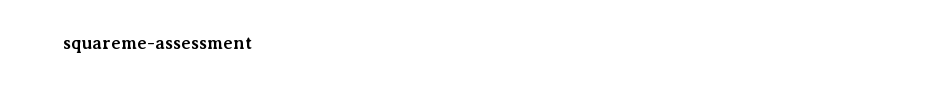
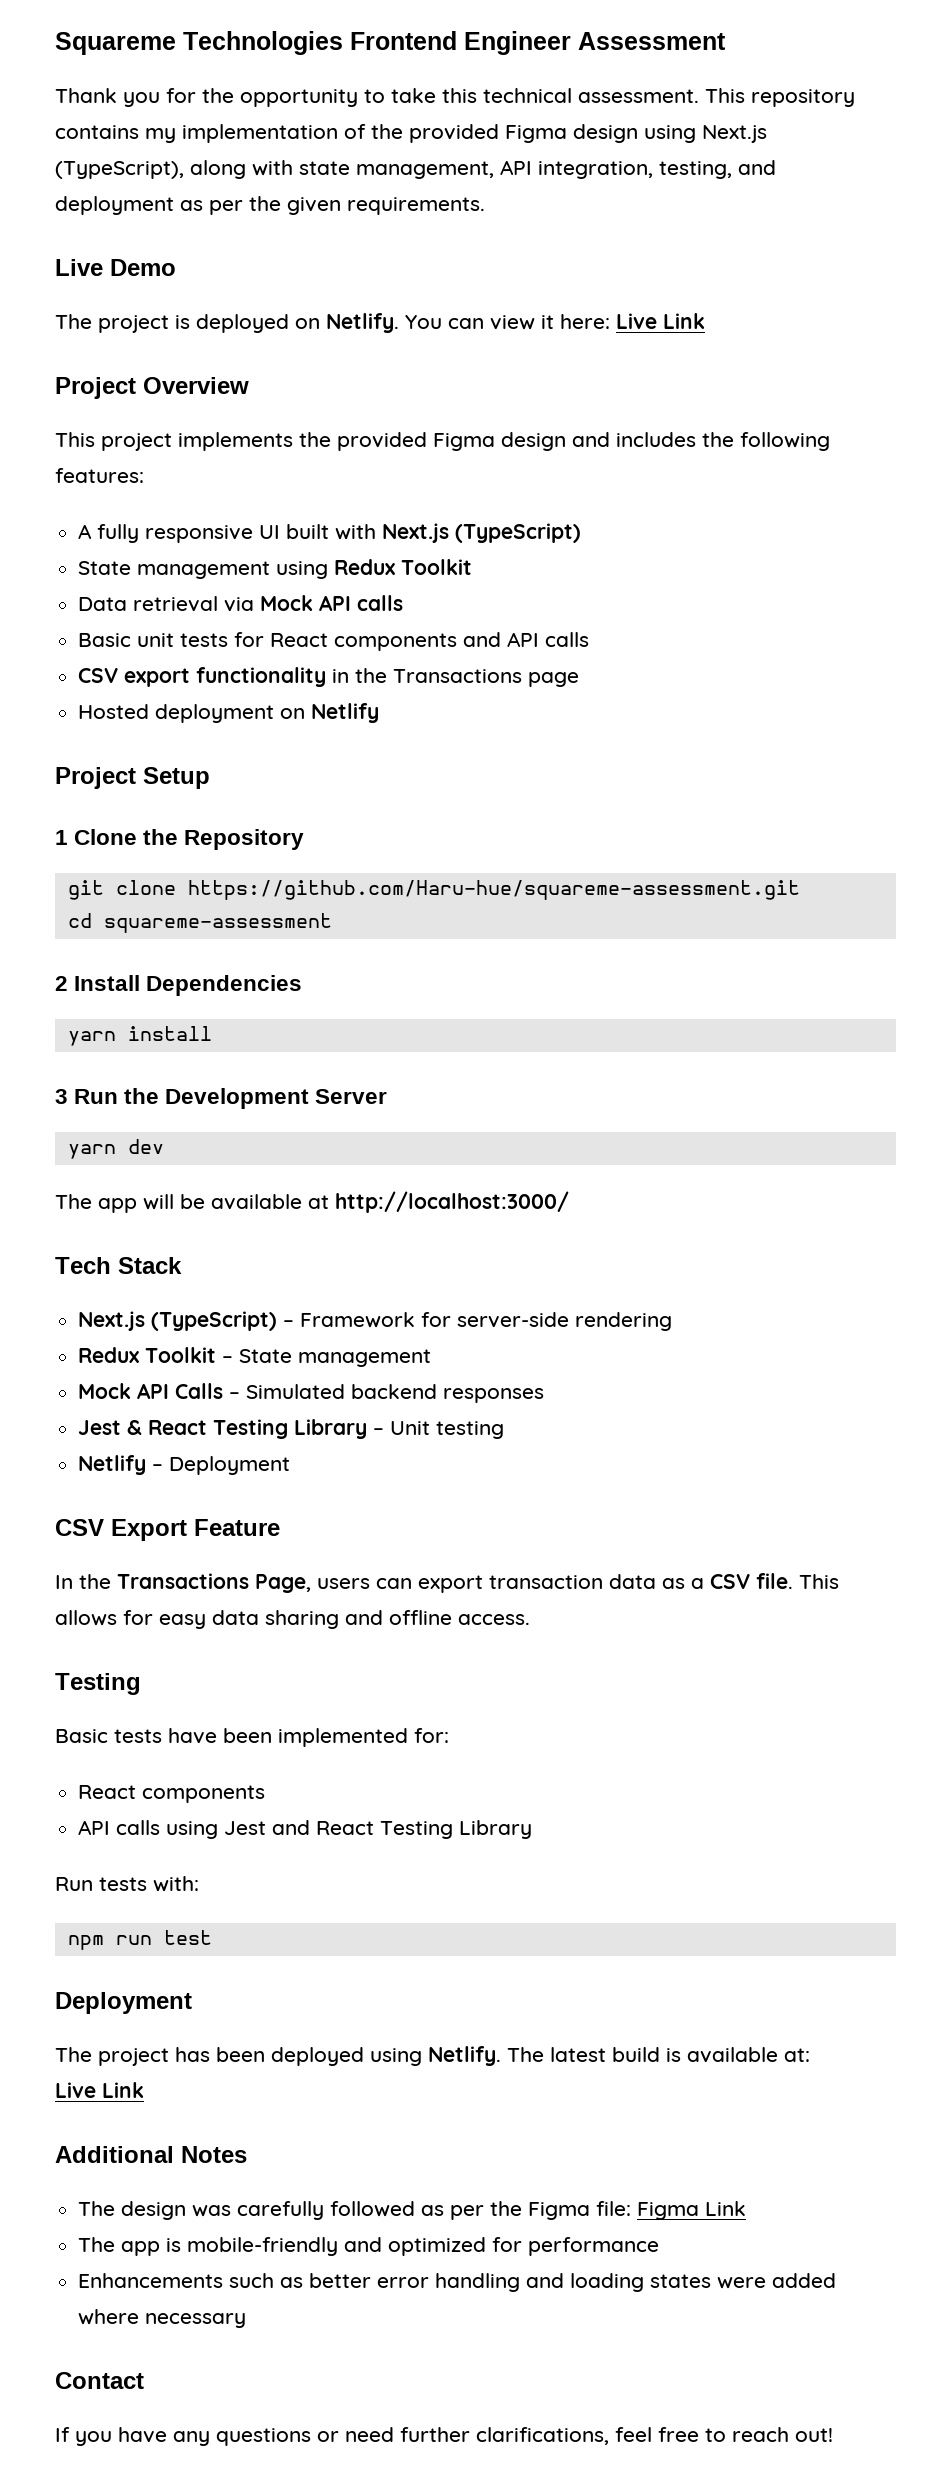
- squareme-assessment
+ Squareme Technologies Frontend Engineer Assessment
+ Thank you for the opportunity to take this technical assessment. This repository contains my implementation of the provided Figma design using Next.js (TypeScript), along with state management, API integration, testing, and deployment as per the given requirements.
+ Live Demo
+ The project is deployed on Netlify. You can view it here: Live Link
+ Project Overview
+ This project implements the provided Figma design and includes the following features:
+ A fully responsive UI built with Next.js (TypeScript)
+ State management using Redux Toolkit
+ Data retrieval via Mock API calls
+ Basic unit tests for React components and API calls
+ CSV export functionality in the Transactions page
+ Hosted deployment on Netlify
+ Project Setup
+ 1 Clone the Repository
+ git clone https://github.com/Haru-hue/squareme-assessment.git
+ cd squareme-assessment
+ 2 Install Dependencies
+ yarn install
+ 3 Run the Development Server
+ yarn dev
+ The app will be available at http://localhost:3000/
+ Tech Stack
+ Next.js (TypeScript) – Framework for server-side rendering
+ Redux Toolkit – State management
+ Mock API Calls – Simulated backend responses
+ Jest & React Testing Library – Unit testing
+ Netlify – Deployment
+ CSV Export Feature
+ In the Transactions Page, users can export transaction data as a CSV file. This allows for easy data sharing and offline access.
+ Testing
+ Basic tests have been implemented for:
+ React components
+ API calls using Jest and React Testing Library
+ Run tests with:
+ npm run test
+ Deployment
+ The project has been deployed using Netlify. The latest build is available at:
+ Live Link
+ Additional Notes
+ The design was carefully followed as per the Figma file: Figma Link
+ The app is mobile-friendly and optimized for performance
+ Enhancements such as better error handling and loading states were added where necessary
+ Contact
+ If you have any questions or need further clarifications, feel free to reach out!

